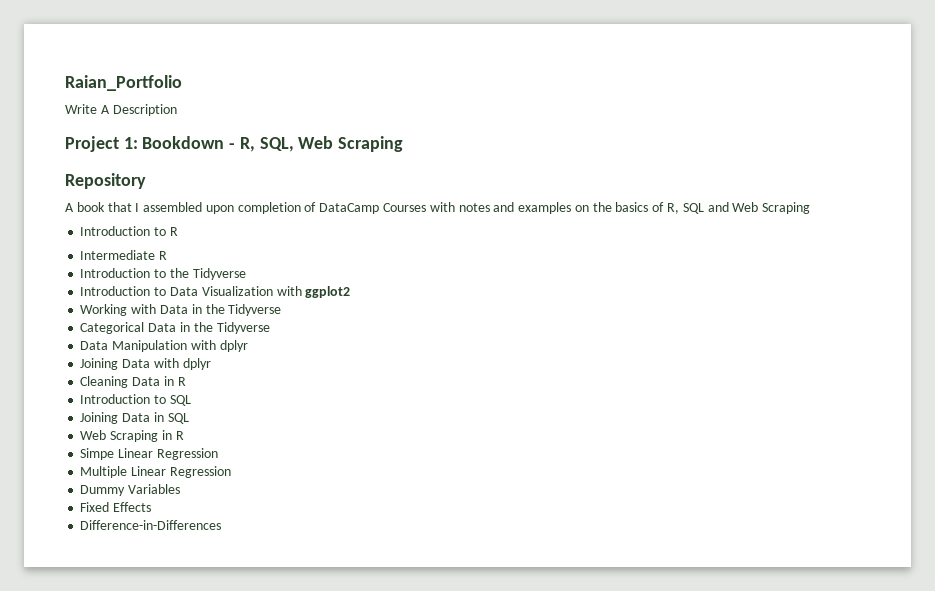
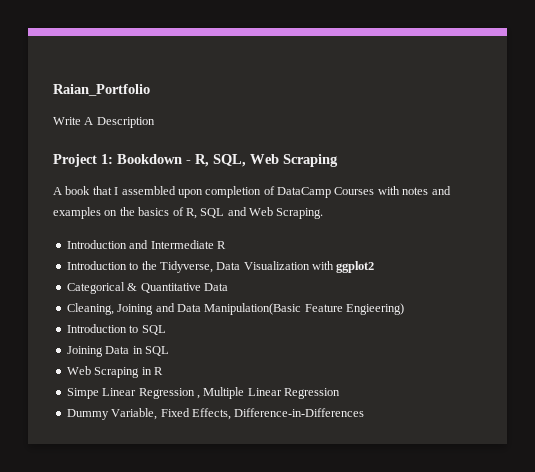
- Repository
- A book that I assembled upon completion of DataCamp Courses with notes and examples on the basics of R, SQL and Web Scraping
- Introduction to R
- Intermediate R
+ A book that I assembled upon completion of DataCamp Courses with notes and examples on the basics of R, SQL and Web Scraping.
+ Introduction and Intermediate R
- Introduction to the Tidyverse
- Introduction to Data Visualization with ggplot2
+ Introduction to the Tidyverse, Data Visualization with ggplot2
- Working with Data in the Tidyverse
- Categorical Data in the Tidyverse
- Data Manipulation with dplyr
- Joining Data with dplyr
- Cleaning Data in R
+ Categorical & Quantitative Data
+ Cleaning, Joining and Data Manipulation(Basic Feature Engieering)
- Simpe Linear Regression
- Multiple Linear Regression
+ Simpe Linear Regression , Multiple Linear Regression
- Dummy Variables
- Fixed Effects
- Difference-in-Differences
+ Dummy Variable, Fixed Effects, Difference-in-Differences

